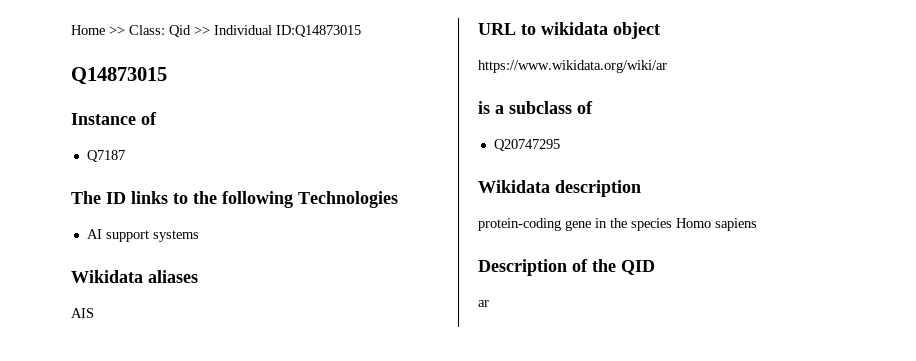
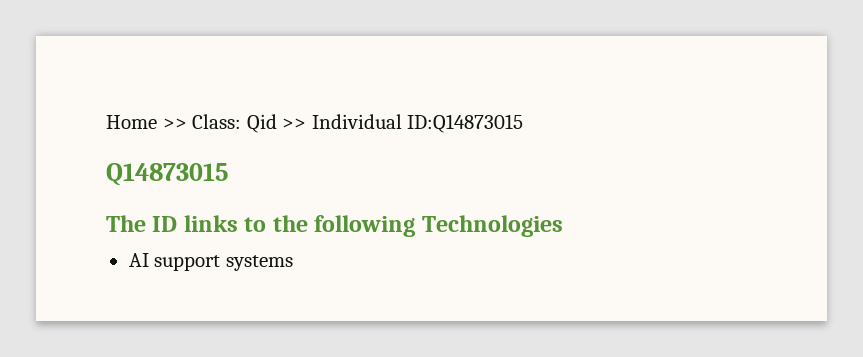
- Instance of
- Q7187
- Wikidata aliases
- AIS
- URL to wikidata object
- https://www.wikidata.org/wiki/ar
- is a subclass of
- Q20747295
- Wikidata description
- protein-coding gene in the species Homo sapiens
- Description of the QID
- ar

